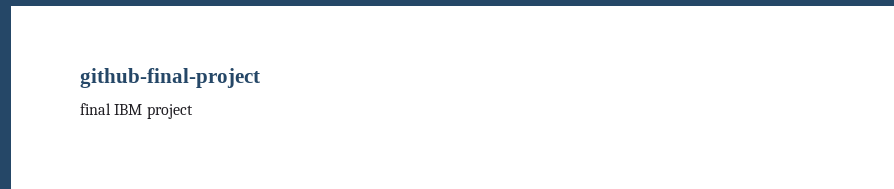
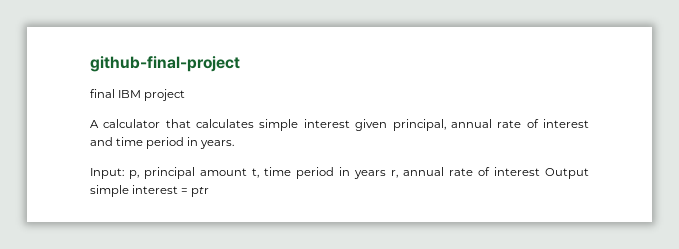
+ A calculator that calculates simple interest given principal, annual rate of interest and time period in years.
+ Input: p, principal amount t, time period in years r, annual rate of interest Output simple interest = ptr

